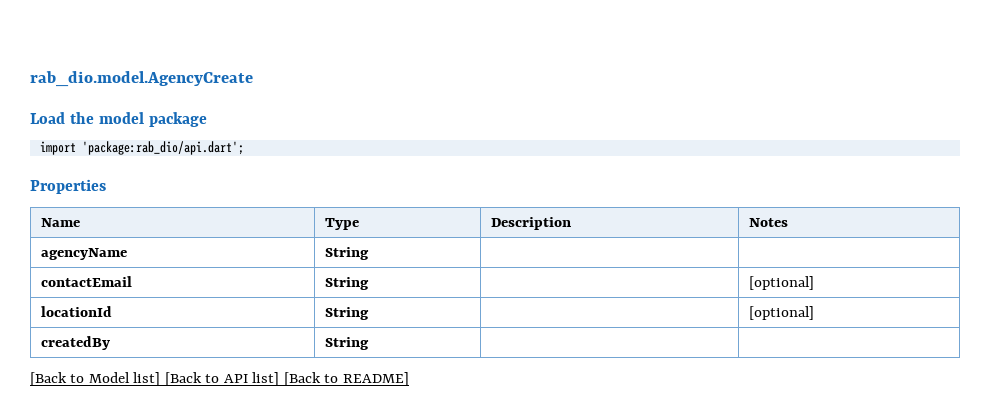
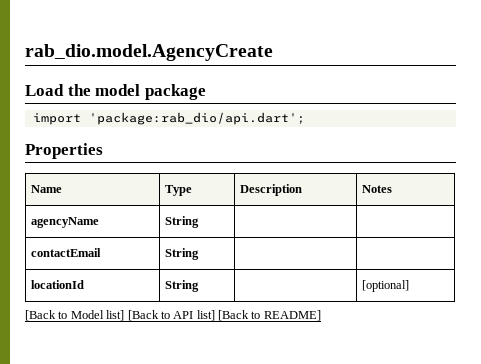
- contactEmail | String | | [optional]
+ contactEmail | String | |
- createdBy | String | |

